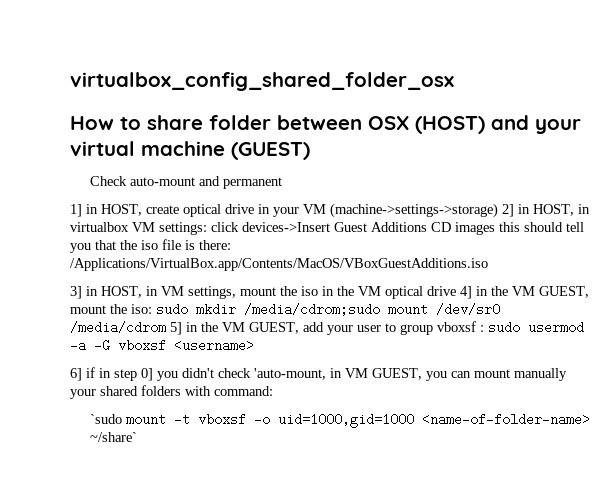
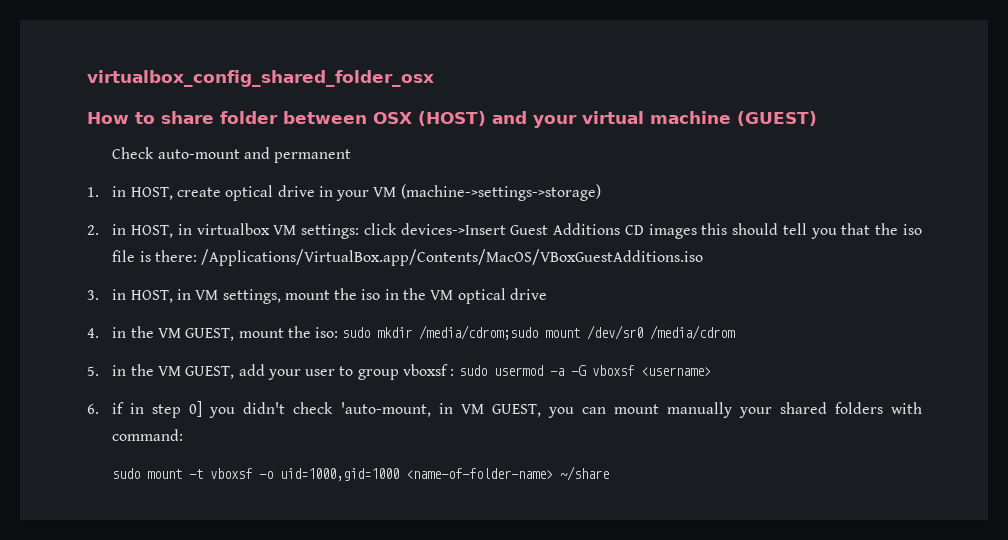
- 1] in HOST, create optical drive in your VM (machine->settings->storage) 2] in HOST, in virtualbox VM settings: click devices->Insert Guest Additions CD images this should tell you that the iso file is there: /Applications/VirtualBox.app/Contents/MacOS/VBoxGuestAdditions.iso
+ 1. in HOST, create optical drive in your VM (machine->settings->storage)
+ 2. in HOST, in virtualbox VM settings: click devices->Insert Guest Additions CD images this should tell you that the iso file is there: /Applications/VirtualBox.app/Contents/MacOS/VBoxGuestAdditions.iso
- 3] in HOST, in VM settings, mount the iso in the VM optical drive 4] in the VM GUEST, mount the iso: sudo mkdir /media/cdrom;sudo mount /dev/sr0 /media/cdrom 5] in the VM GUEST, add your user to group vboxsf : sudo usermod -a -G vboxsf <username>
+ 3. in HOST, in VM settings, mount the iso in the VM optical drive
+ 4. in the VM GUEST, mount the iso: sudo mkdir /media/cdrom;sudo mount /dev/sr0 /media/cdrom
+ 5. in the VM GUEST, add your user to group vboxsf : sudo usermod -a -G vboxsf <username>
- 6] if in step 0] you didn't check 'auto-mount, in VM GUEST, you can mount manually your shared folders with command:
+ 6. if in step 0] you didn't check 'auto-mount, in VM GUEST, you can mount manually your shared folders with command:
- `sudo mount -t vboxsf -o uid=1000,gid=1000 <name-of-folder-name> ~/share`
+ sudo mount -t vboxsf -o uid=1000,gid=1000 <name-of-folder-name> ~/share

